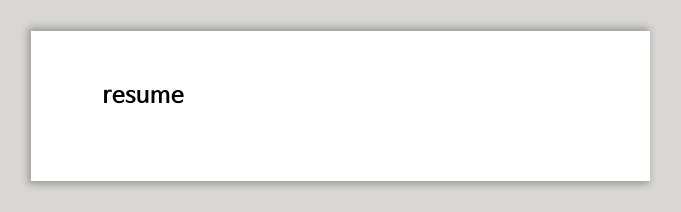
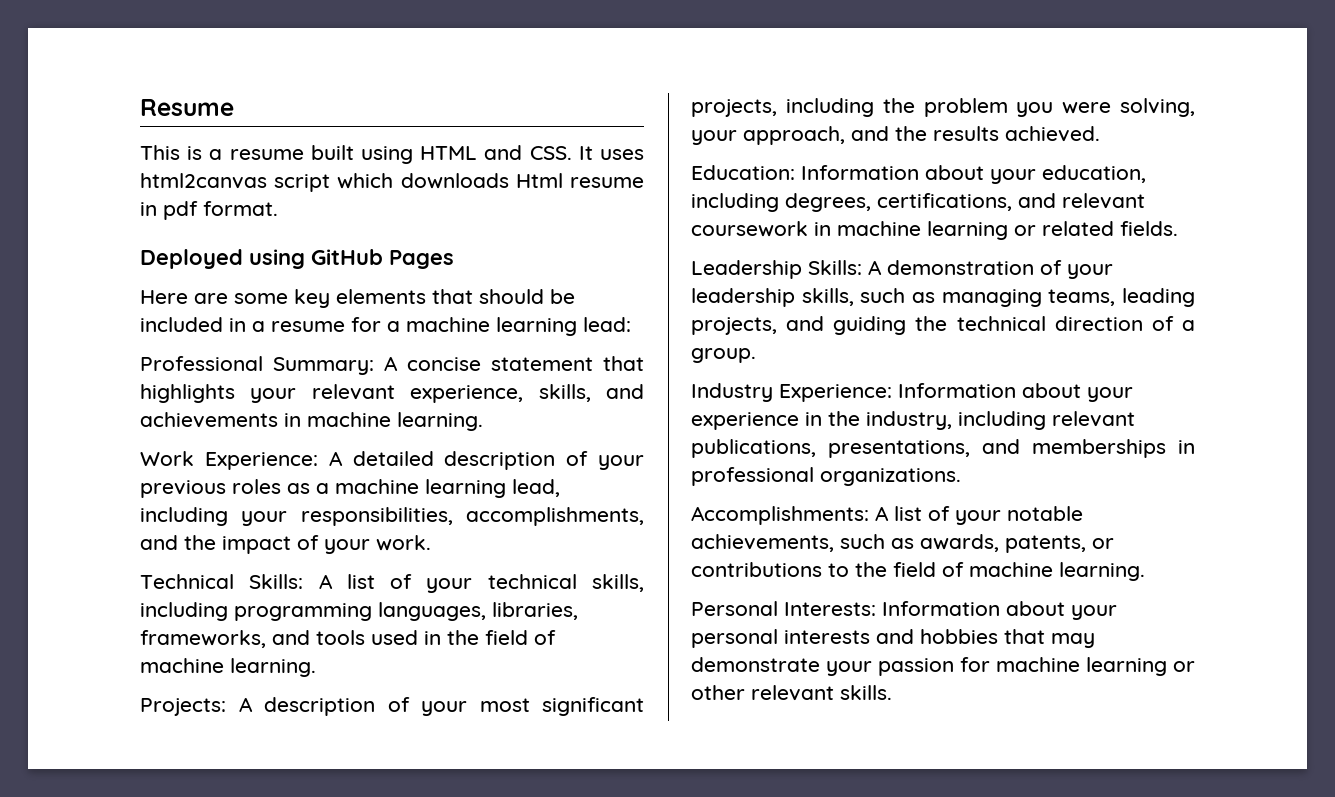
- resume
+ Resume
+ This is a resume built using HTML and CSS. It uses html2canvas script which downloads Html resume in pdf format.
+ Deployed using GitHub Pages
+ Here are some key elements that should be included in a resume for a machine learning lead:
+ Professional Summary: A concise statement that highlights your relevant experience, skills, and achievements in machine learning.
+ Work Experience: A detailed description of your previous roles as a machine learning lead, including your responsibilities, accomplishments, and the impact of your work.
+ Technical Skills: A list of your technical skills, including programming languages, libraries, frameworks, and tools used in the field of machine learning.
+ Projects: A description of your most significant projects, including the problem you were solving, your approach, and the results achieved.
+ Education: Information about your education, including degrees, certifications, and relevant coursework in machine learning or related fields.
+ Leadership Skills: A demonstration of your leadership skills, such as managing teams, leading projects, and guiding the technical direction of a group.
+ Industry Experience: Information about your experience in the industry, including relevant publications, presentations, and memberships in professional organizations.
+ Accomplishments: A list of your notable achievements, such as awards, patents, or contributions to the field of machine learning.
+ Personal Interests: Information about your personal interests and hobbies that may demonstrate your passion for machine learning or other relevant skills.

